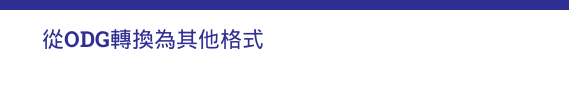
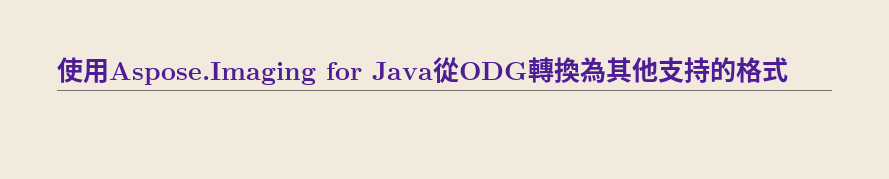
- 從ODG轉換為其他格式
+ 使用Aspose.Imaging for Java從ODG轉換為其他支持的格式

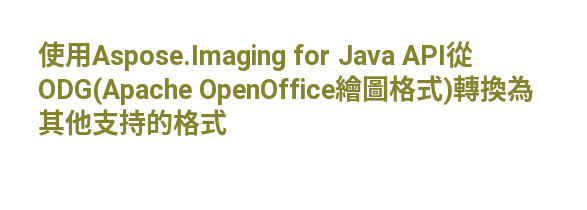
- 使用Aspose.Imaging for Java從ODG轉換為其他支持的格式
+ 使用Aspose.Imaging for Java API從ODG(Apache OpenOffice繪圖格式)轉換為其他支持的格式

